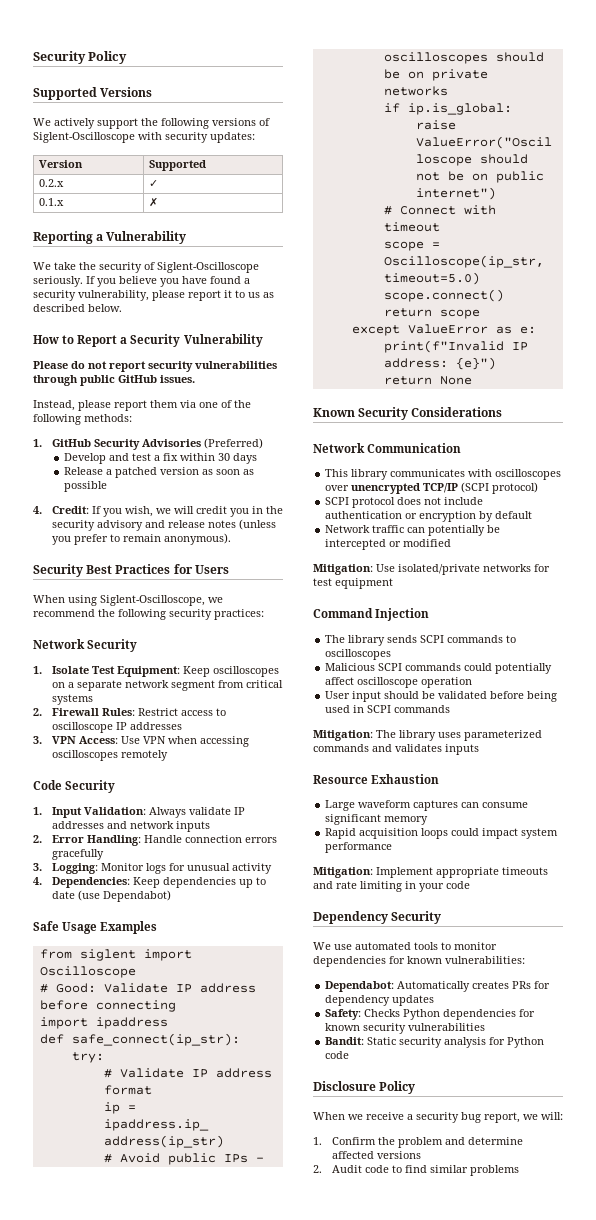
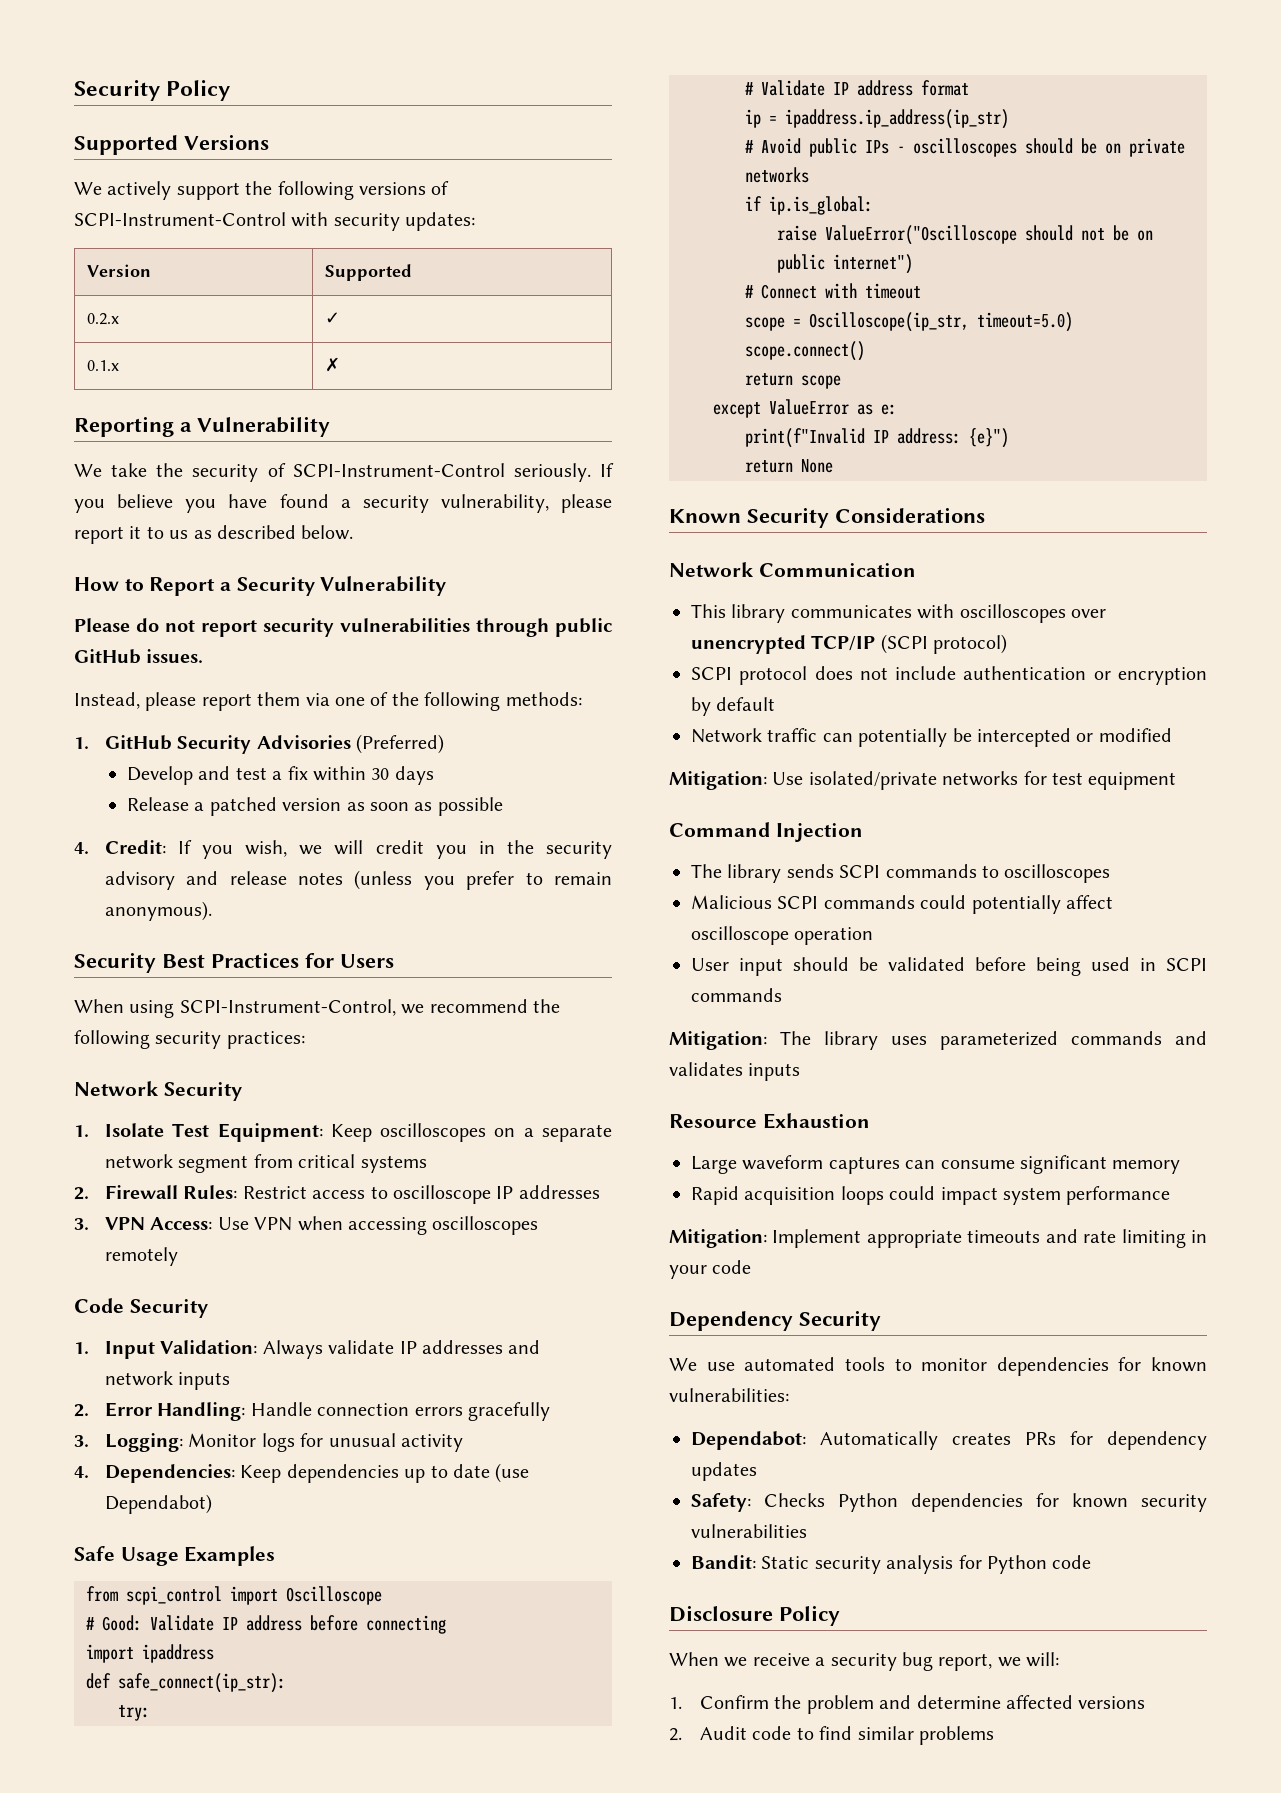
- We actively support the following versions of Siglent-Oscilloscope with security updates:
+ We actively support the following versions of SCPI-Instrument-Control with security updates:
- We take the security of Siglent-Oscilloscope seriously.
+ We take the security of SCPI-Instrument-Control seriously.
- When using Siglent-Oscilloscope, we recommend the following security practices:
+ When using SCPI-Instrument-Control, we recommend the following security practices:
- from siglent import Oscilloscope
+ from scpi_control import Oscilloscope

